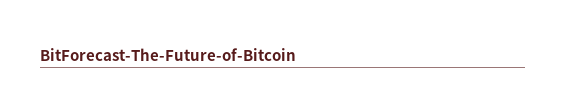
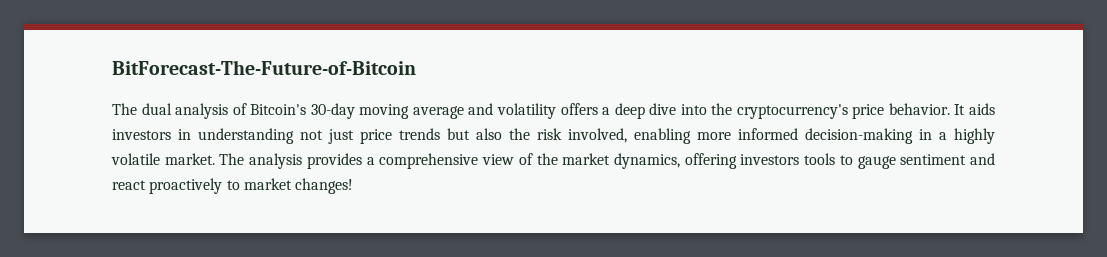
+ The dual analysis of Bitcoin's 30-day moving average and volatility offers a deep dive into the cryptocurrency's price behavior. It aids investors in understanding not just price trends but also the risk involved, enabling more informed decision-making in a highly volatile market. The analysis provides a comprehensive view of the market dynamics, offering investors tools to gauge sentiment and react proactively to market changes!

